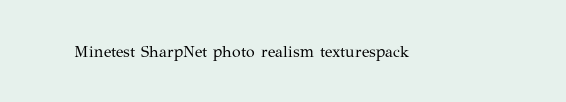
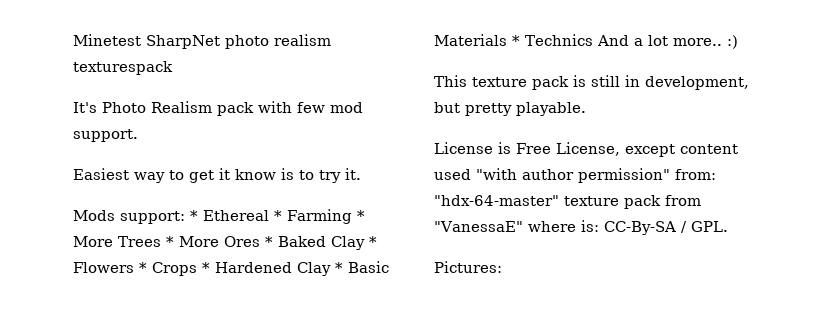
+ It's Photo Realism pack with few mod support.
+ Easiest way to get it know is to try it.
+ Mods support: * Ethereal * Farming * More Trees * More Ores * Baked Clay * Flowers * Crops * Hardened Clay * Basic Materials * Technics And a lot more.. :)
+ This texture pack is still in development, but pretty playable.
+ License is Free License, except content used "with author permission" from: "hdx-64-master" texture pack from "VanessaE" where is: CC-By-SA / GPL.
+ Pictures:

